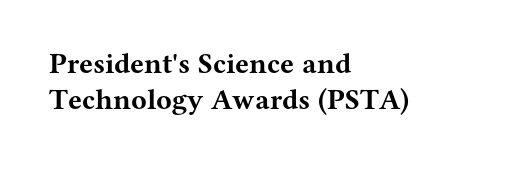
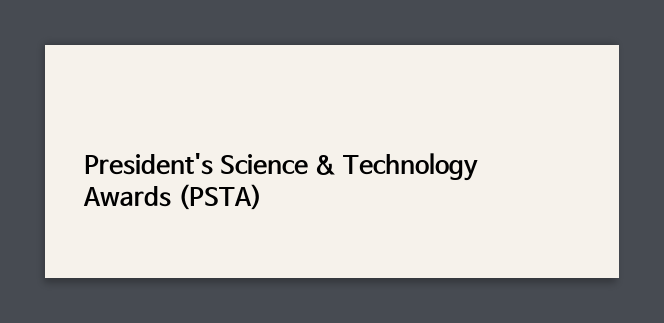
- President's Science and Technology Awards (PSTA)
+ President's Science & Technology Awards (PSTA)

